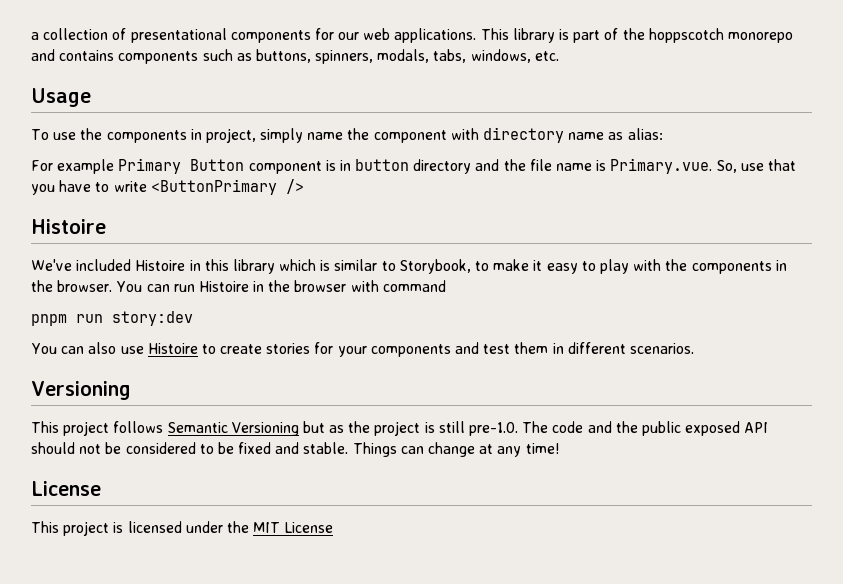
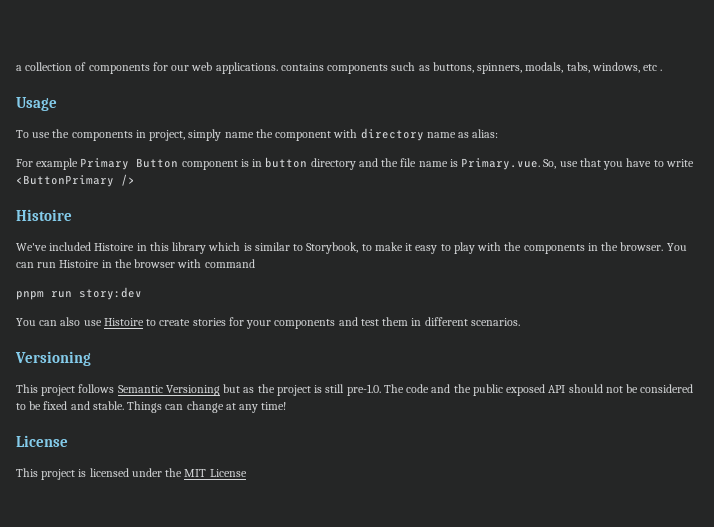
- a collection of presentational components for our web applications. This library is part of the hoppscotch monorepo and contains components such as buttons, spinners, modals, tabs, windows, etc.
+ a collection of components for our web applications. contains components such as buttons, spinners, modals, tabs, windows, etc .

